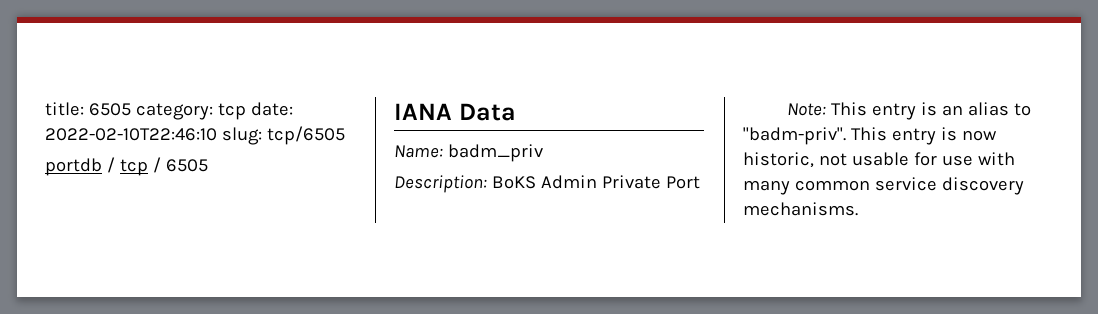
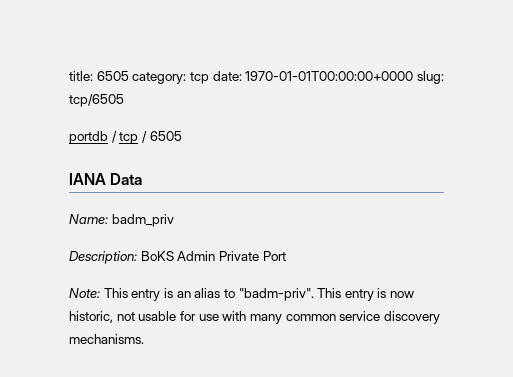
- title: 6505 category: tcp date: 2022-02-10T22:46:10 slug: tcp/6505
+ title: 6505 category: tcp date: 1970-01-01T00:00:00+0000 slug: tcp/6505

